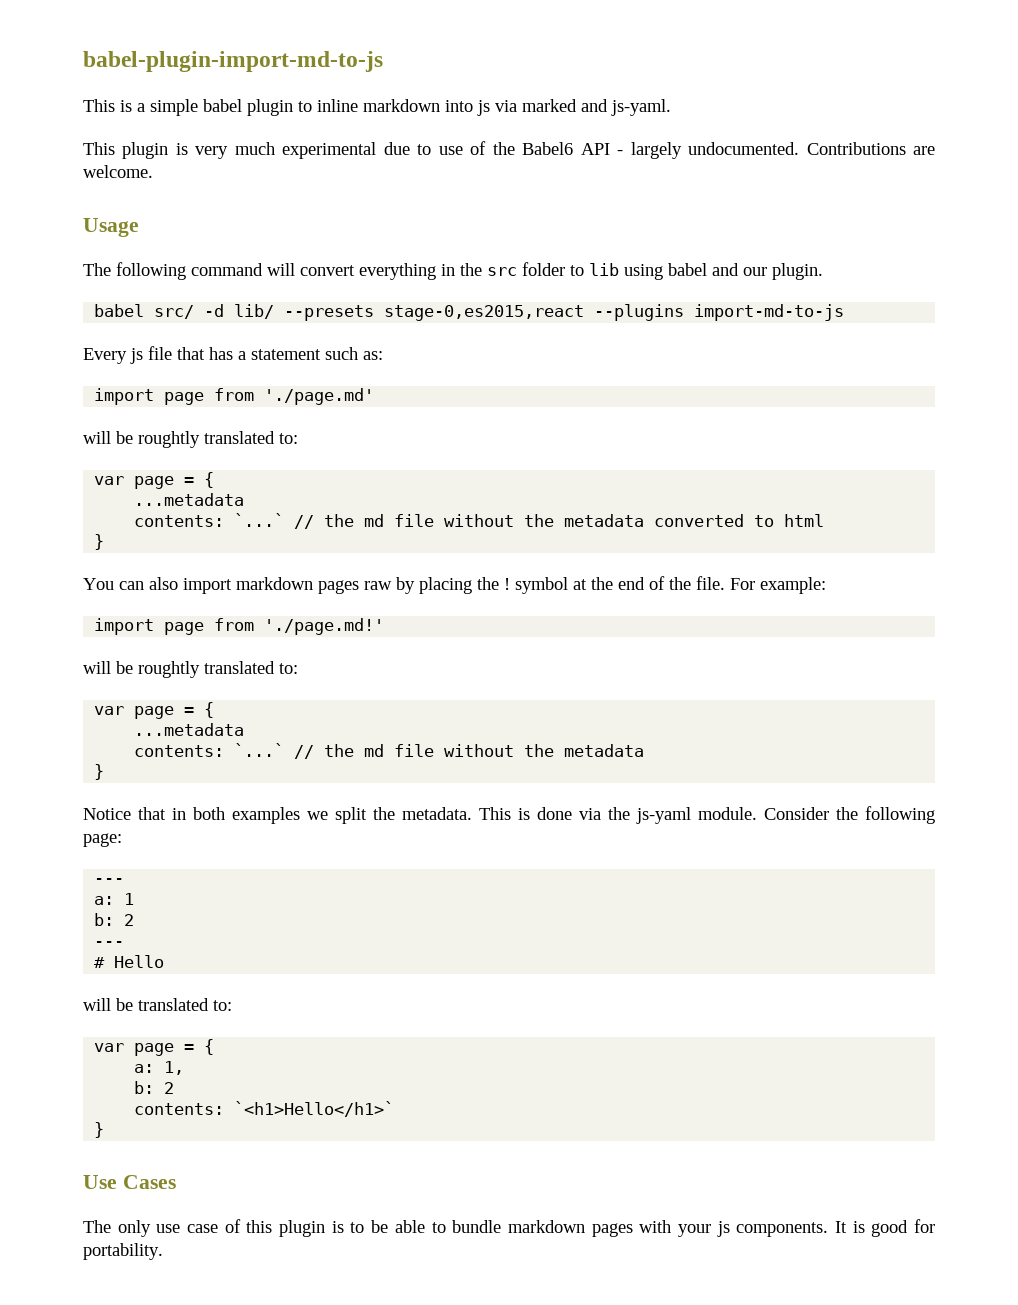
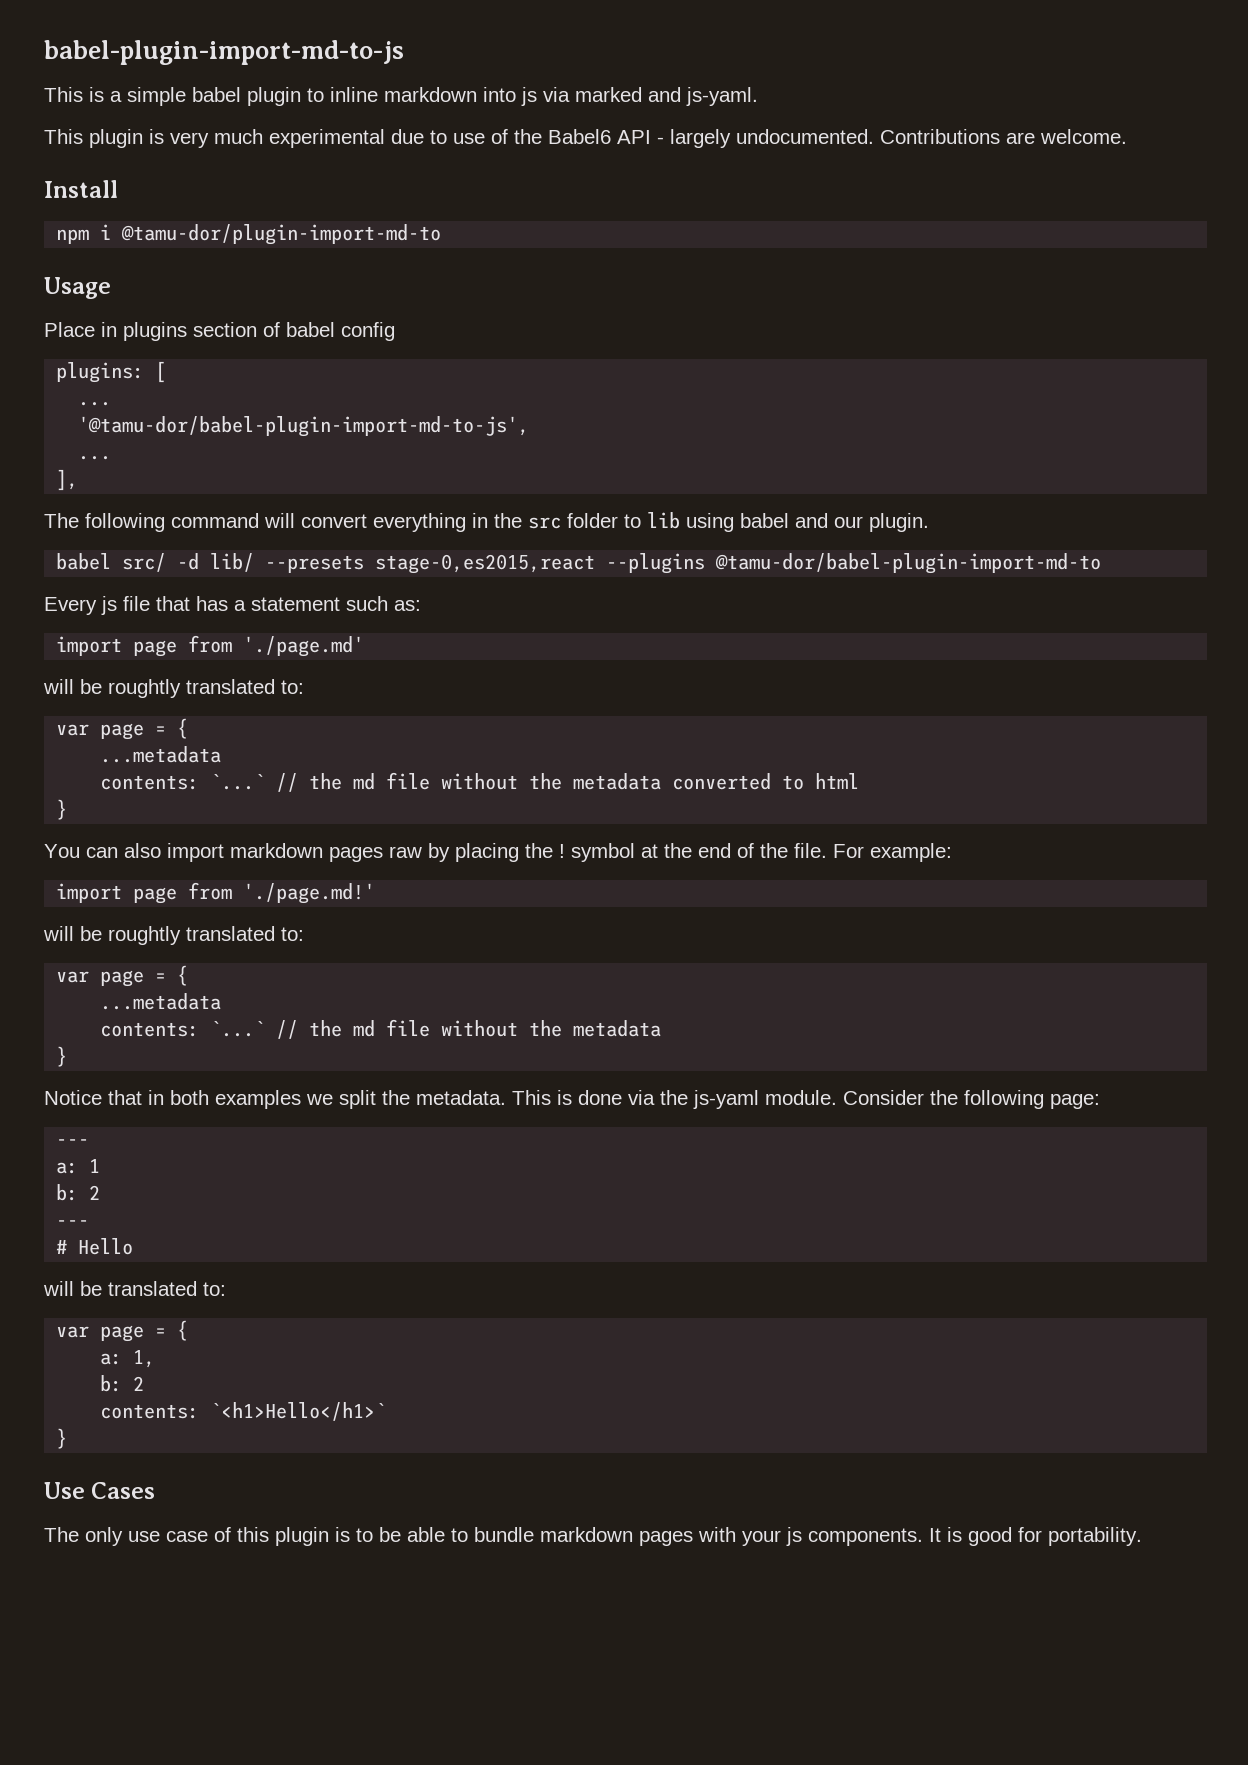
+ Install
+ npm i @tamu-dor/plugin-import-md-to
  Usage
+ Place in plugins section of babel config
+ plugins: [
+ ...
+ '@tamu-dor/babel-plugin-import-md-to-js',
+ ...
+ ],
- babel src/ -d lib/ --presets stage-0,es2015,react --plugins import-md-to-js
+ babel src/ -d lib/ --presets stage-0,es2015,react --plugins @tamu-dor/babel-plugin-import-md-to

